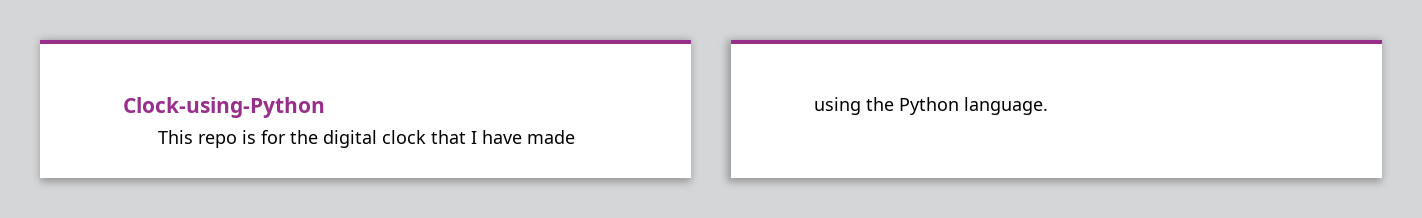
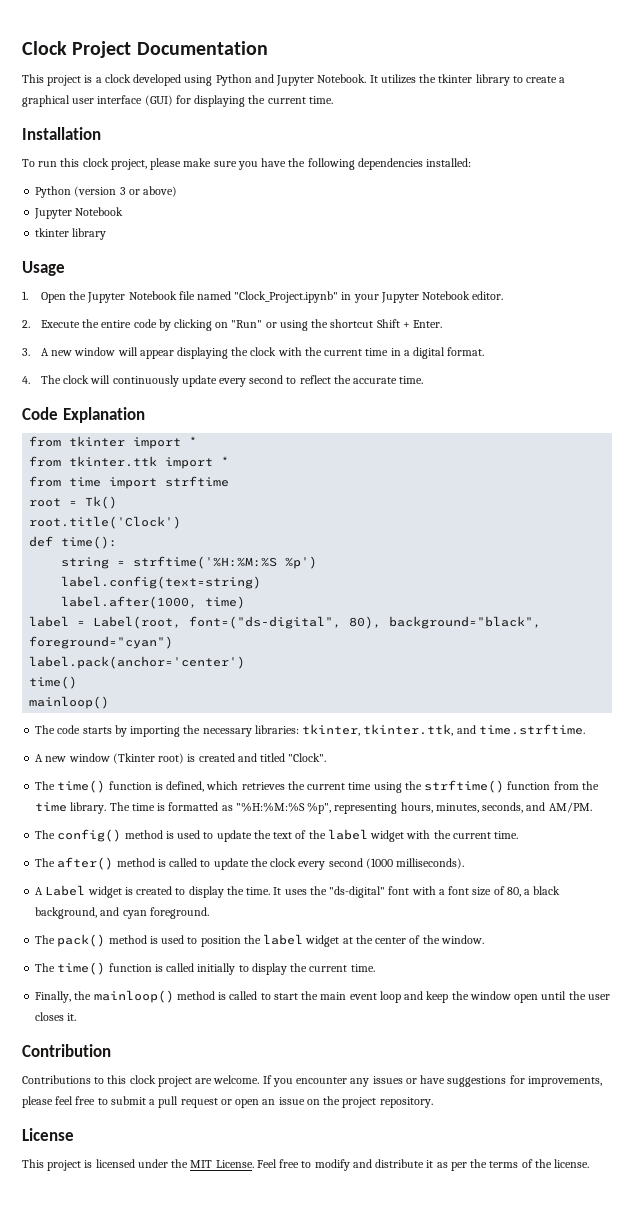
- Clock-using-Python
- This repo is for the digital clock that I have made using the Python language.
+ Clock Project Documentation
+ This project is a clock developed using Python and Jupyter Notebook. It utilizes the tkinter library to create a graphical user interface (GUI) for displaying the current time.
+ Installation
+ To run this clock project, please make sure you have the following dependencies installed:
+ Python (version 3 or above)
+ Jupyter Notebook
+ tkinter library
+ Usage
+ 1. Open the Jupyter Notebook file named "Clock_Project.ipynb" in your Jupyter Notebook editor.
+ 2. Execute the entire code by clicking on "Run" or using the shortcut Shift + Enter.
+ 3. A new window will appear displaying the clock with the current time in a digital format.
+ 4. The clock will continuously update every second to reflect the accurate time.
+ Code Explanation
+ from tkinter import *
+ from tkinter.ttk import *
+ from time import strftime
+ root = Tk()
+ root.title('Clock')
+ def time():
+ string = strftime('%H:%M:%S %p')
+ label.config(text=string)
+ label.after(1000, time)
+ label = Label(root, font=("ds-digital", 80), background="black", foreground="cyan")
+ label.pack(anchor='center')
+ time()
+ mainloop()
+ The code starts by importing the necessary libraries: tkinter, tkinter.ttk, and time.strftime.
+ A new window (Tkinter root) is created and titled "Clock".
+ The time() function is defined, which retrieves the current time using the strftime() function from the time library. The time is formatted as "%H:%M:%S %p", representing hours, minutes, seconds, and AM/PM.
+ The config() method is used to update the text of the label widget with the current time.
+ The after() method is called to update the clock every second (1000 milliseconds).
+ A Label widget is created to display the time. It uses the "ds-digital" font with a font size of 80, a black background, and cyan foreground.
+ The pack() method is used to position the label widget at the center of the window.
+ The time() function is called initially to display the current time.
+ Finally, the mainloop() method is called to start the main event loop and keep the window open until the user closes it.
+ Contribution
+ Contributions to this clock project are welcome. If you encounter any issues or have suggestions for improvements, please feel free to submit a pull request or open an issue on the project repository.
+ License
+ This project is licensed under the MIT License. Feel free to modify and distribute it as per the terms of the license.

